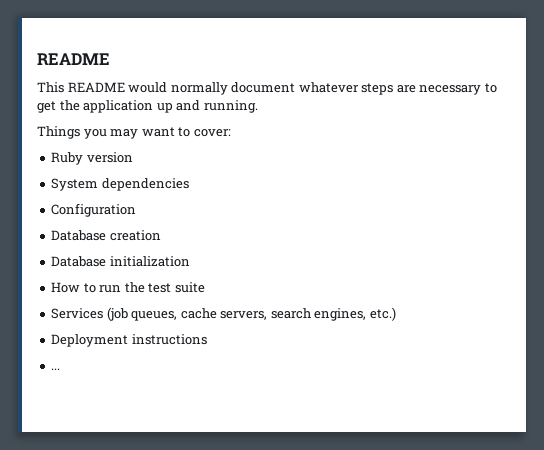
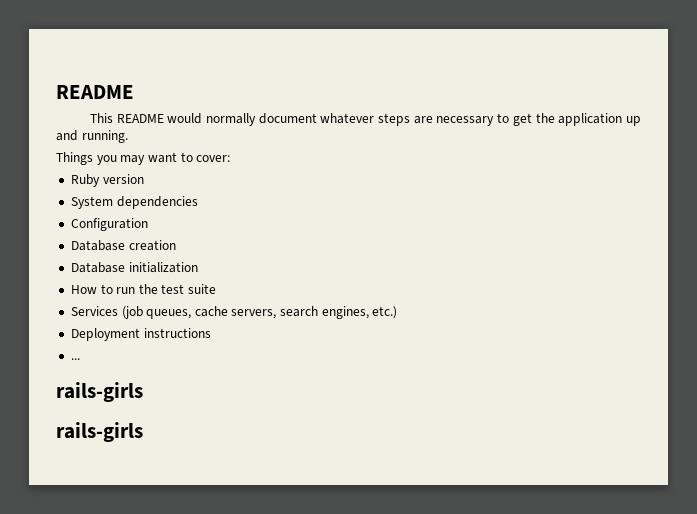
  ...
+ rails-girls
+ rails-girls

